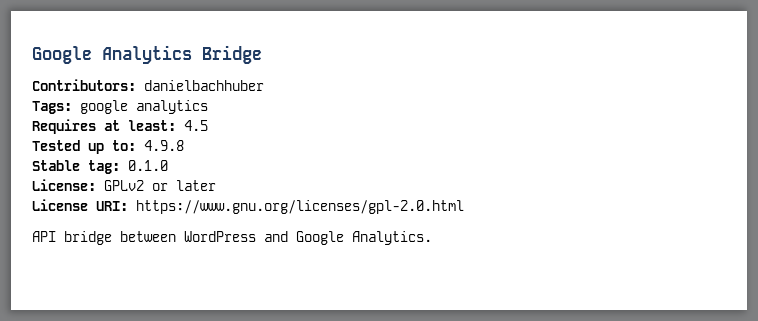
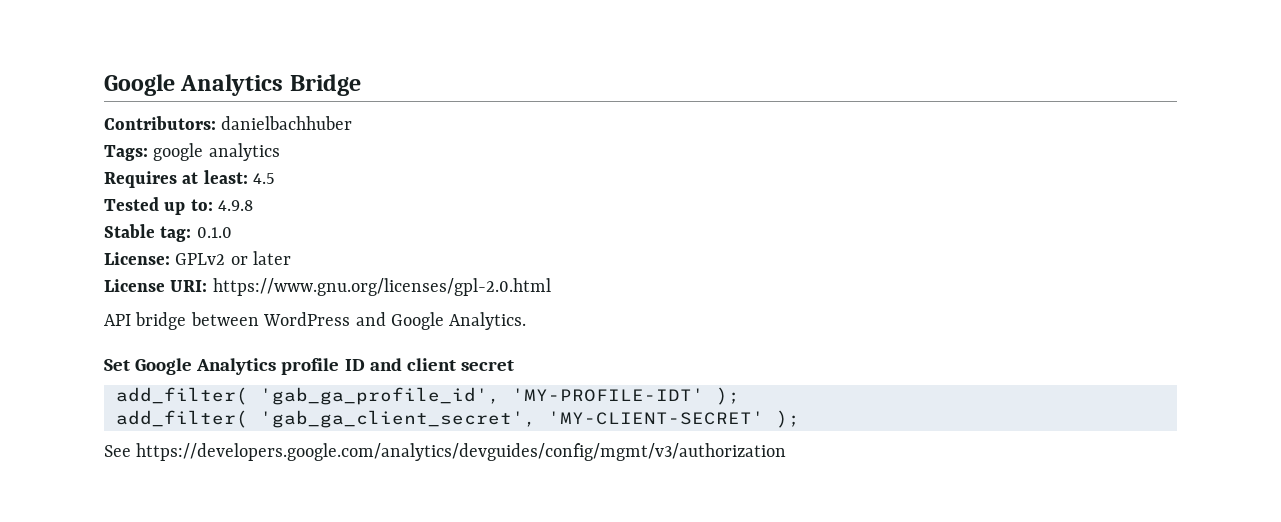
+ Set Google Analytics profile ID and client secret
+ add_filter( 'gab_ga_profile_id', 'MY-PROFILE-IDT' );
+ add_filter( 'gab_ga_client_secret', 'MY-CLIENT-SECRET' );
+ See https://developers.google.com/analytics/devguides/config/mgmt/v3/authorization

